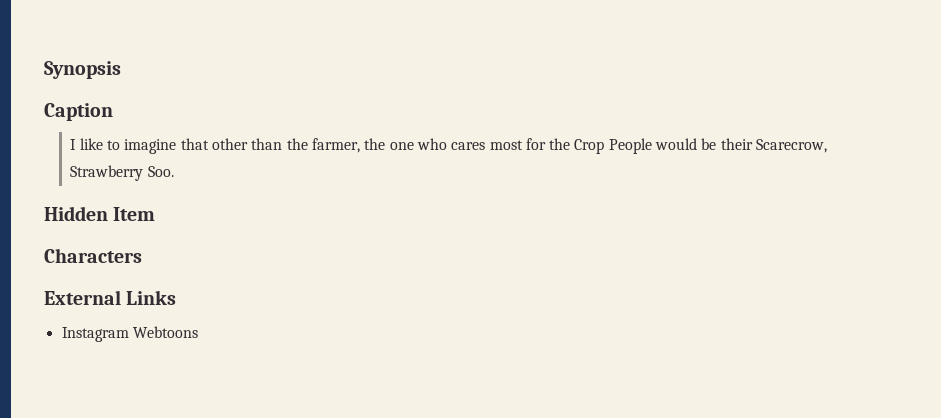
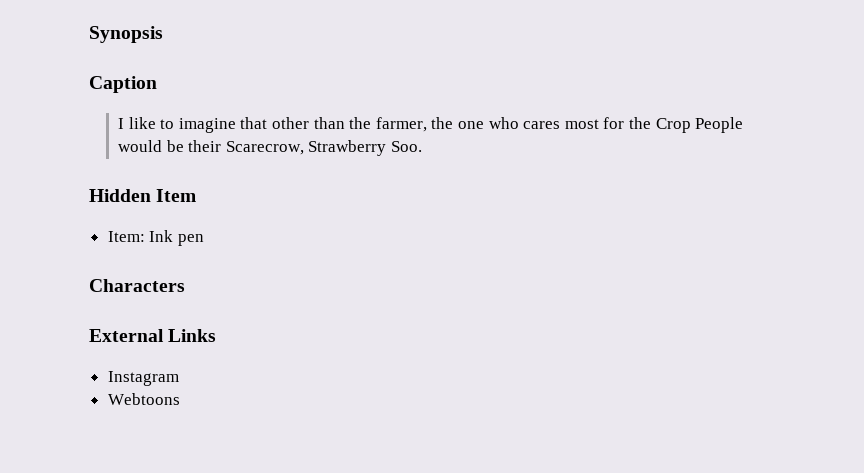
+ Item: Ink pen
- Instagram Webtoons
+ Instagram
+ Webtoons

